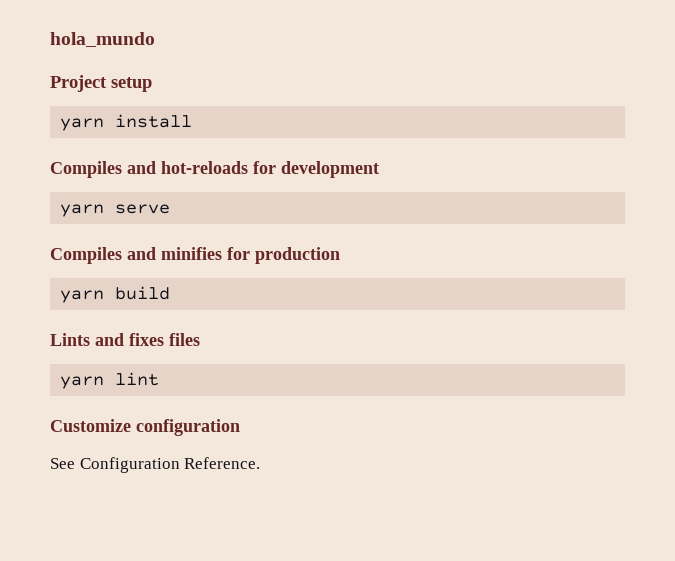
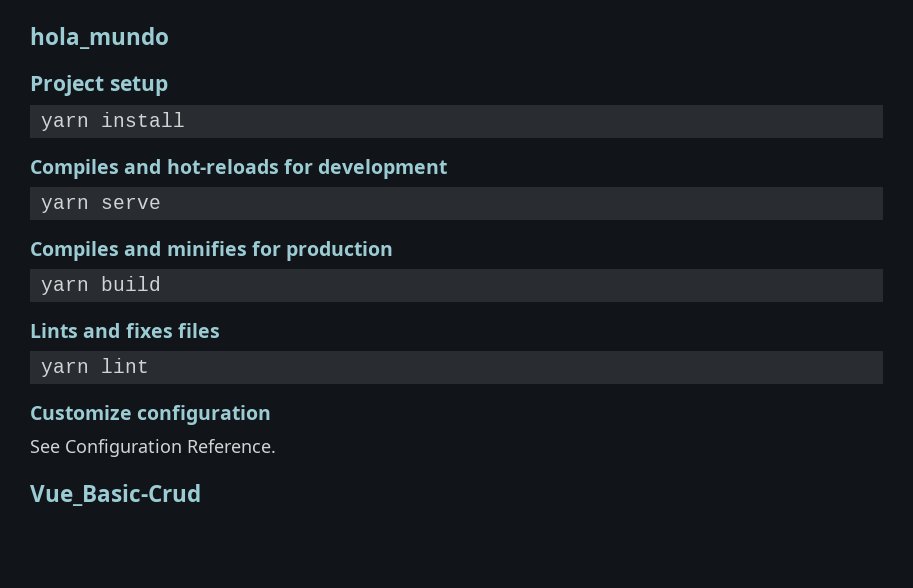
+ Vue_Basic-Crud

